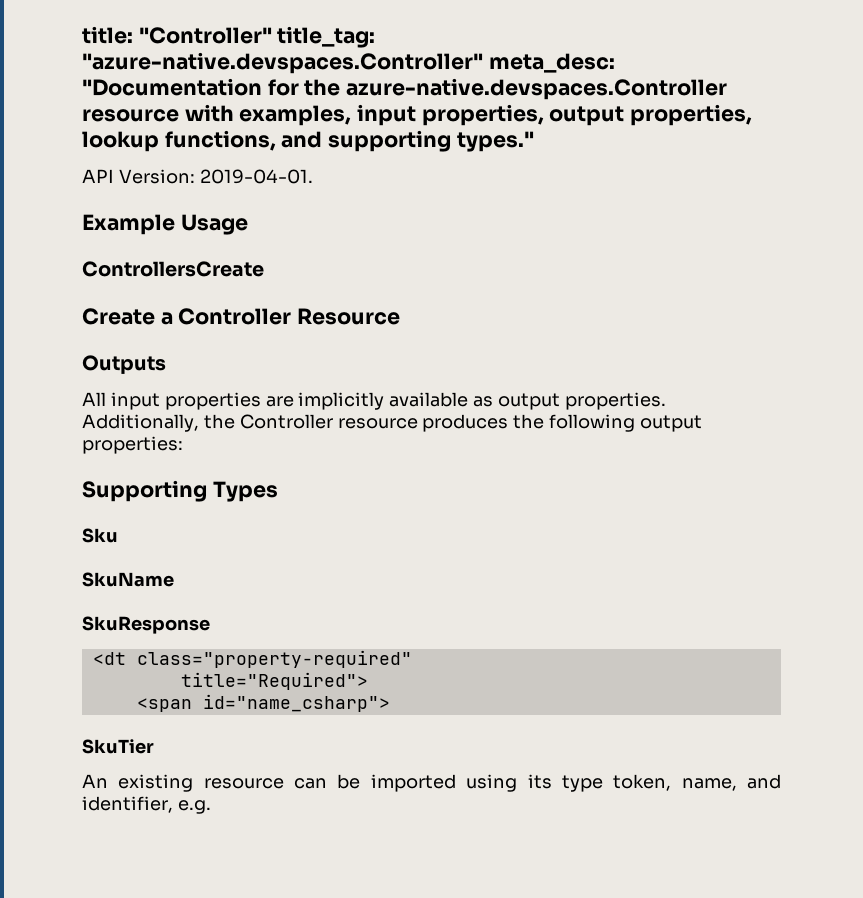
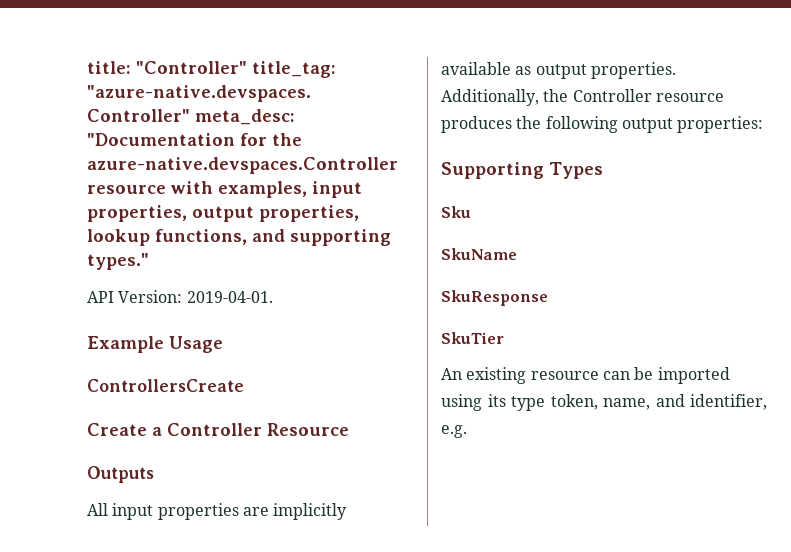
- <dt class="property-required"
- title="Required">
- <span id="name_csharp">

